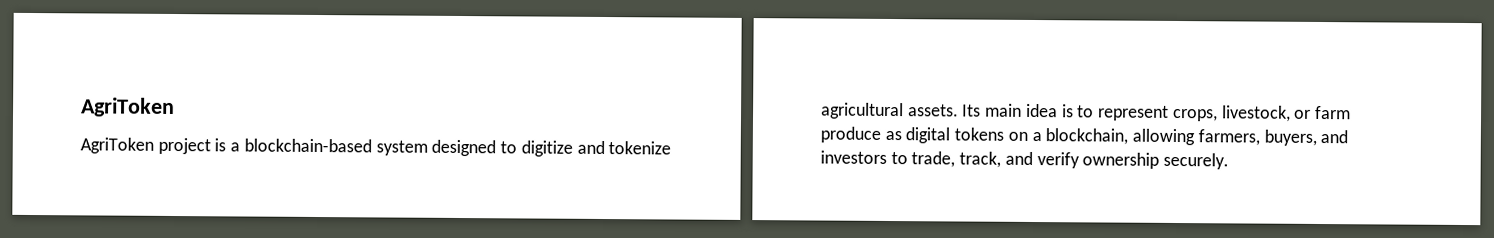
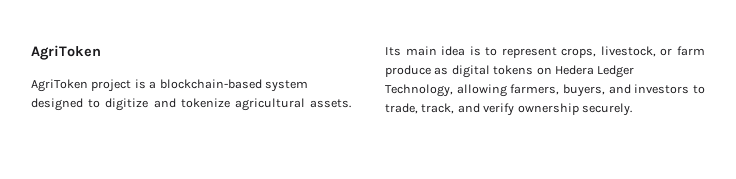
- Its main idea is to represent crops, livestock, or farm produce as digital tokens on a blockchain, allowing farmers, buyers, and investors to trade, track, and verify ownership securely.
+ Its main idea is to represent crops, livestock, or farm produce as digital tokens on Hedera Ledger Technology, allowing farmers, buyers, and investors to trade, track, and verify ownership securely.

